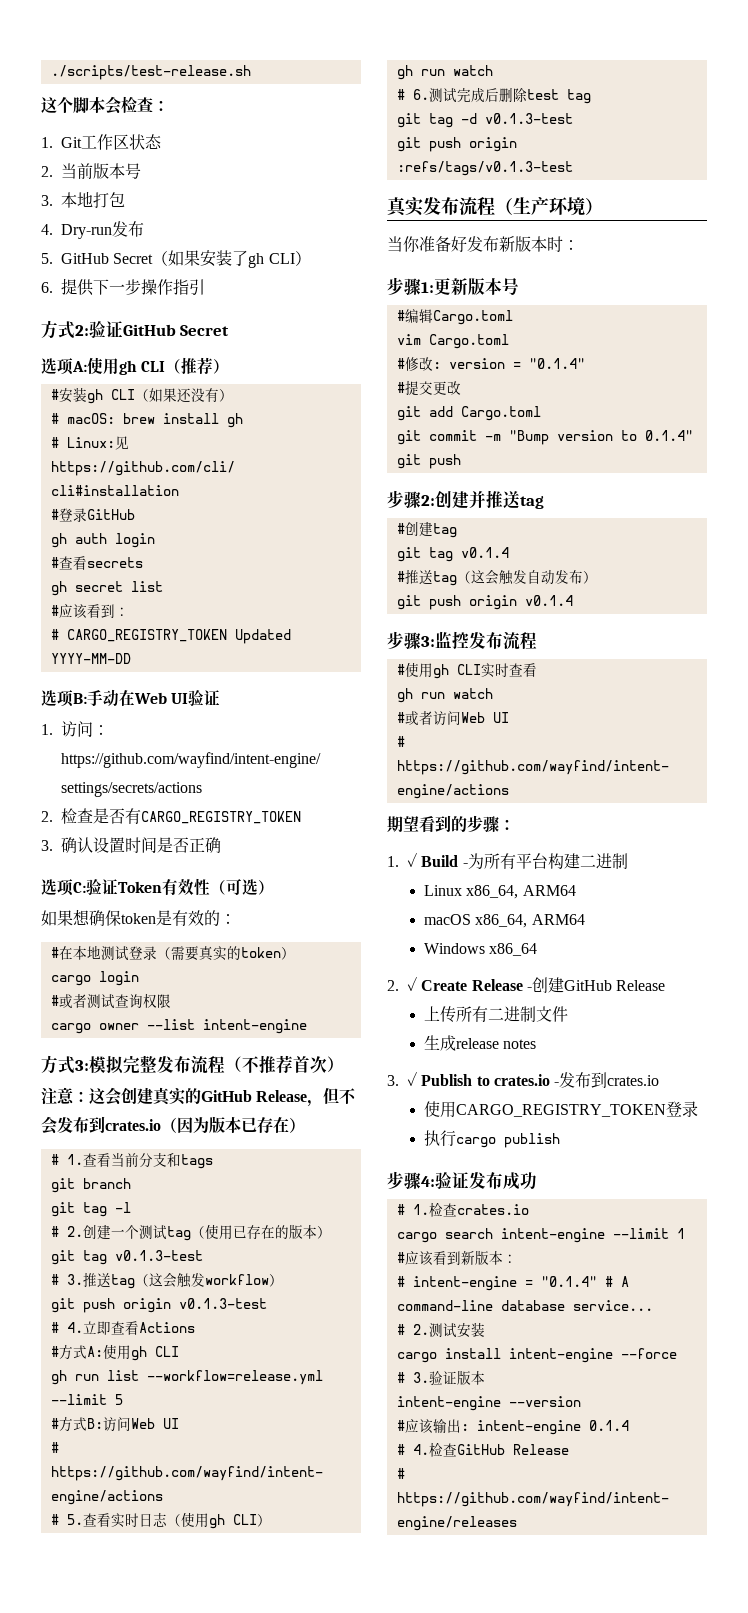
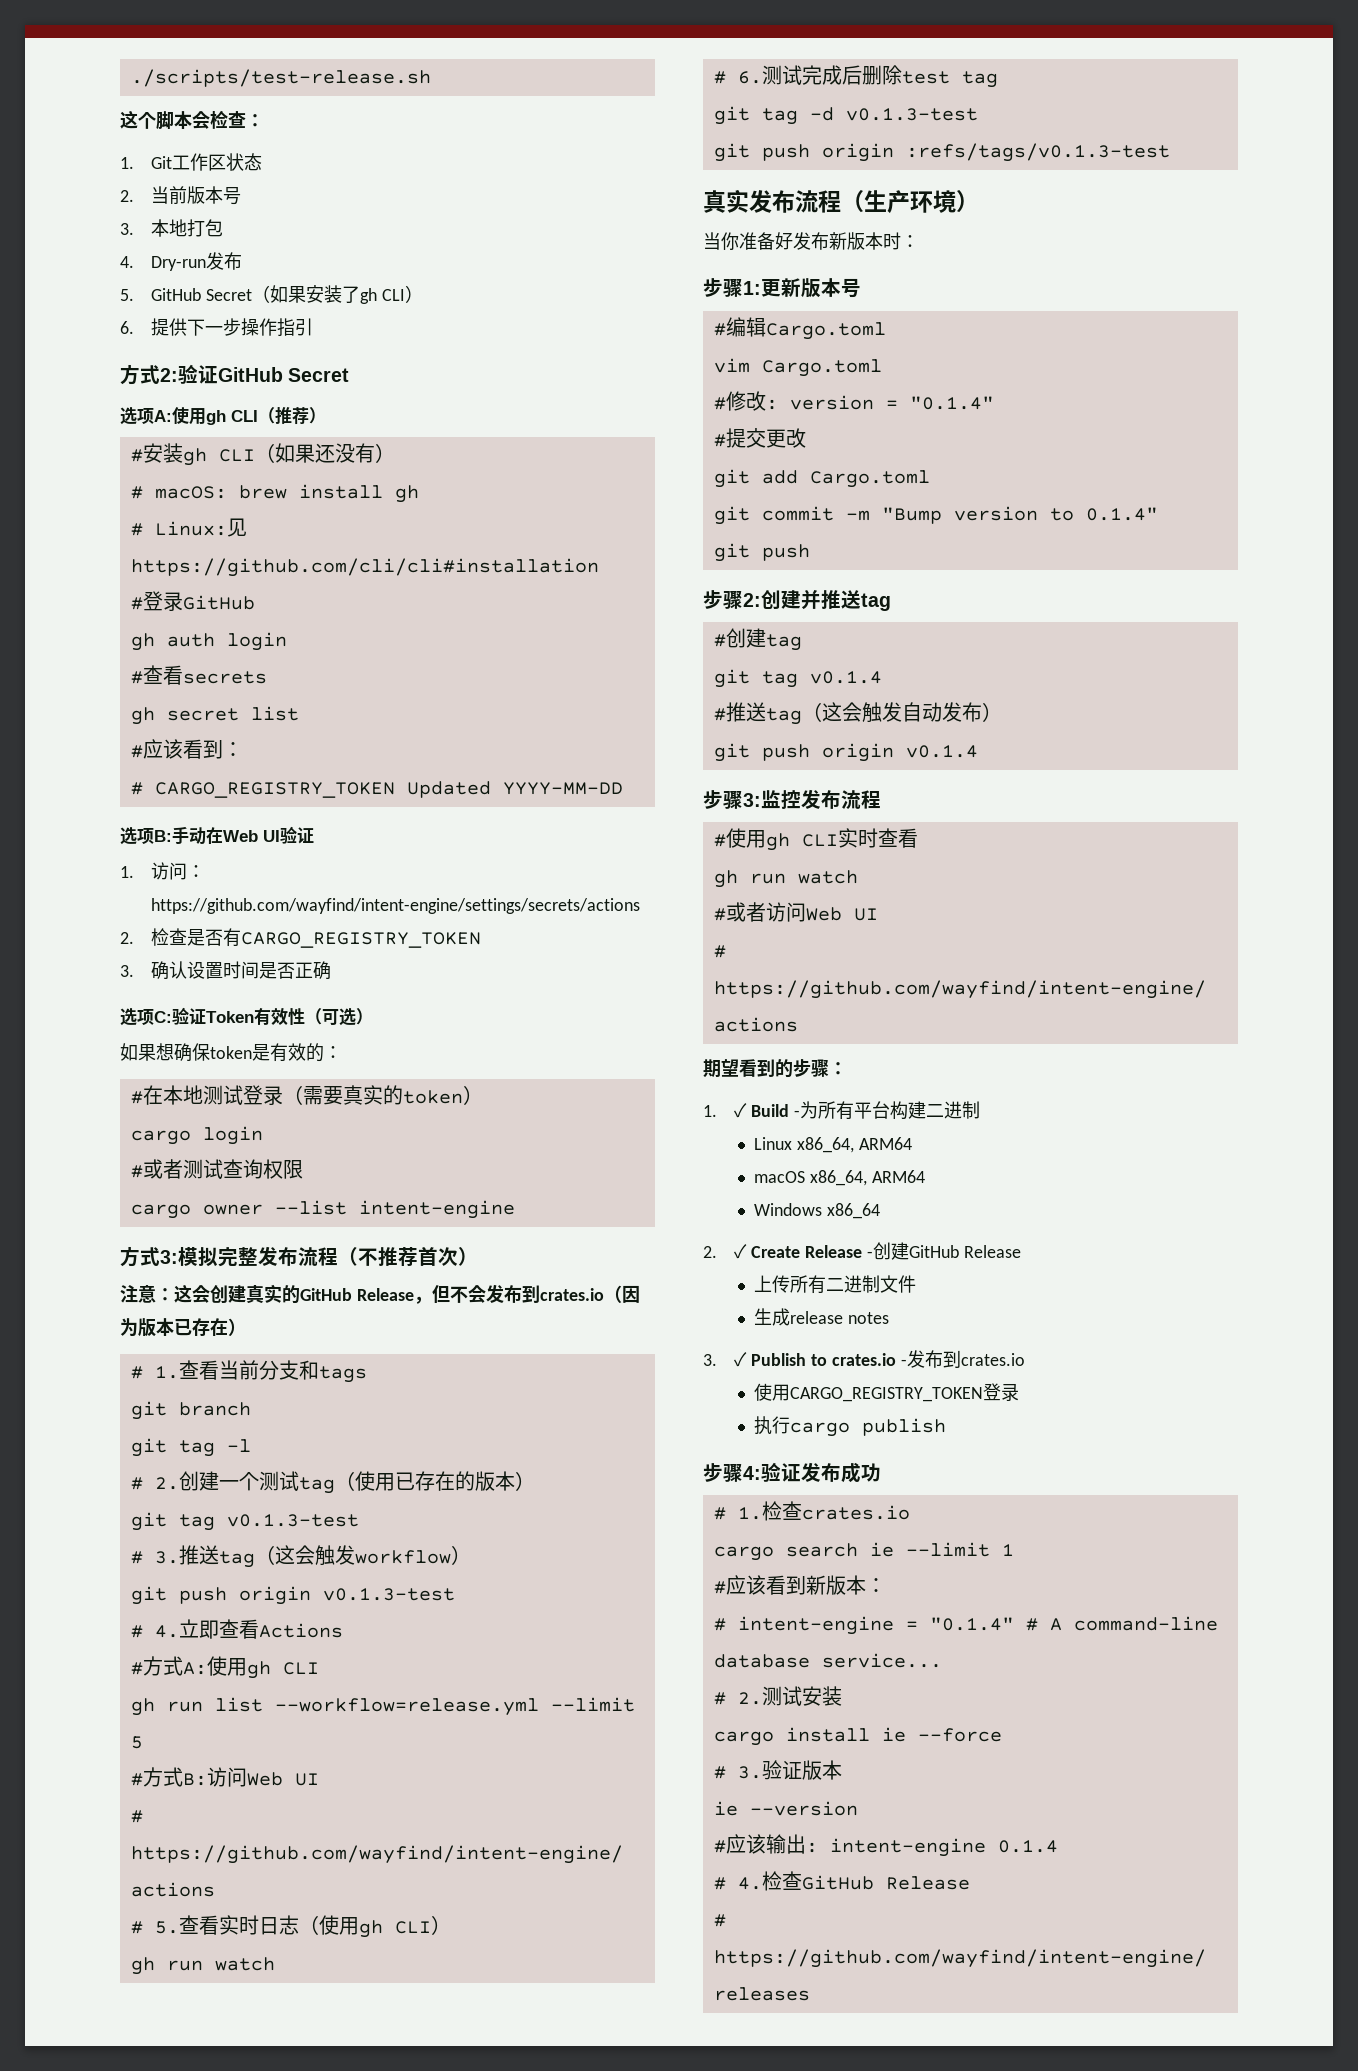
- cargo search intent-engine --limit 1
+ cargo search ie --limit 1
- cargo install intent-engine --force
+ cargo install ie --force
- intent-engine --version
+ ie --version

